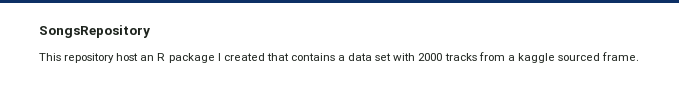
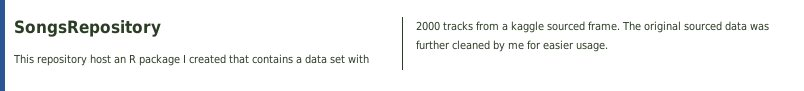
+ The original sourced data was further cleaned by me for easier usage.

